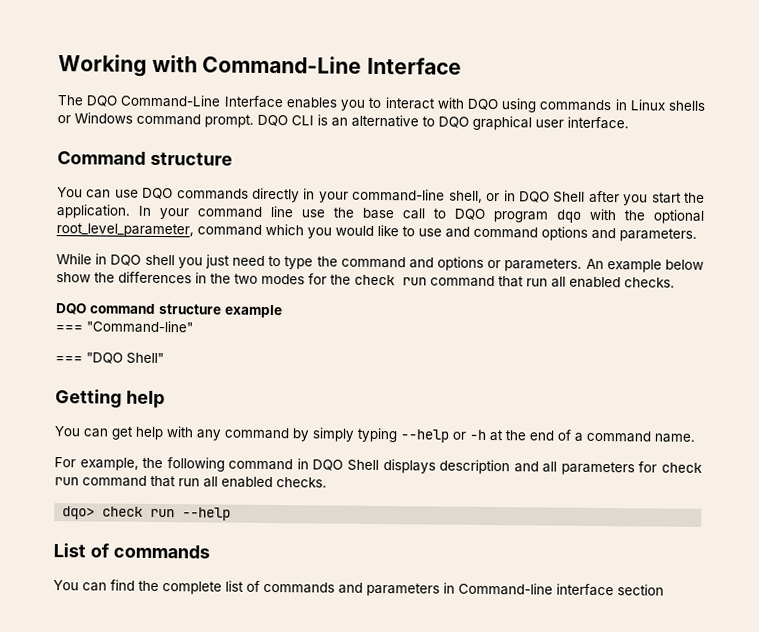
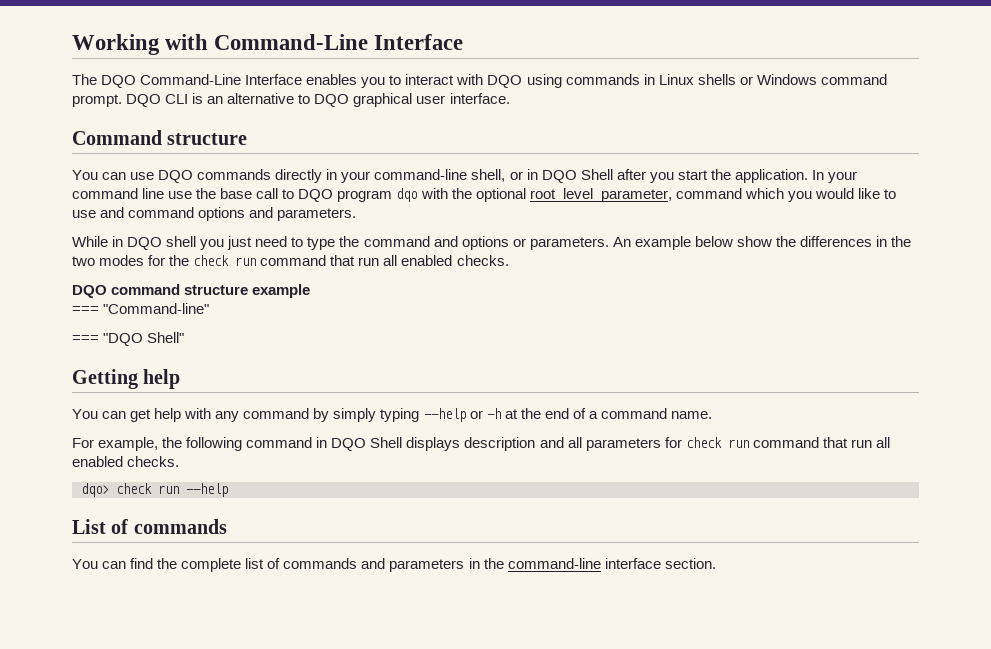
- You can find the complete list of commands and parameters in Command-line interface section
+ You can find the complete list of commands and parameters in the command-line interface section.

